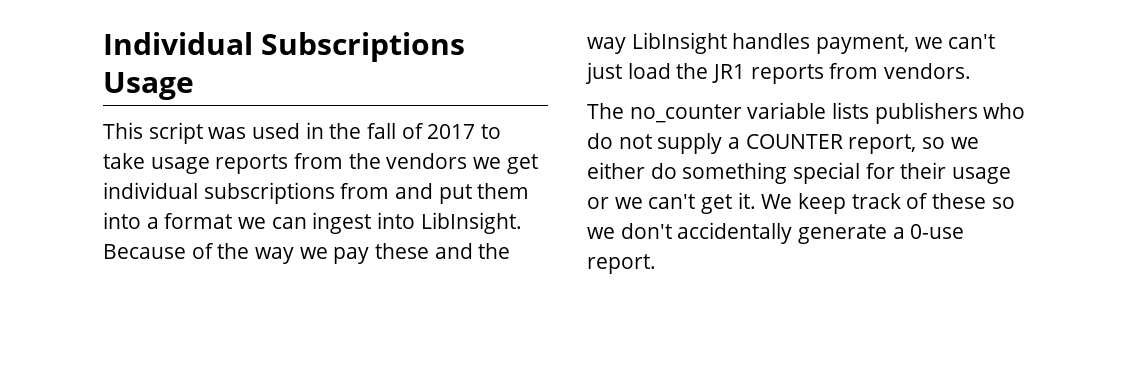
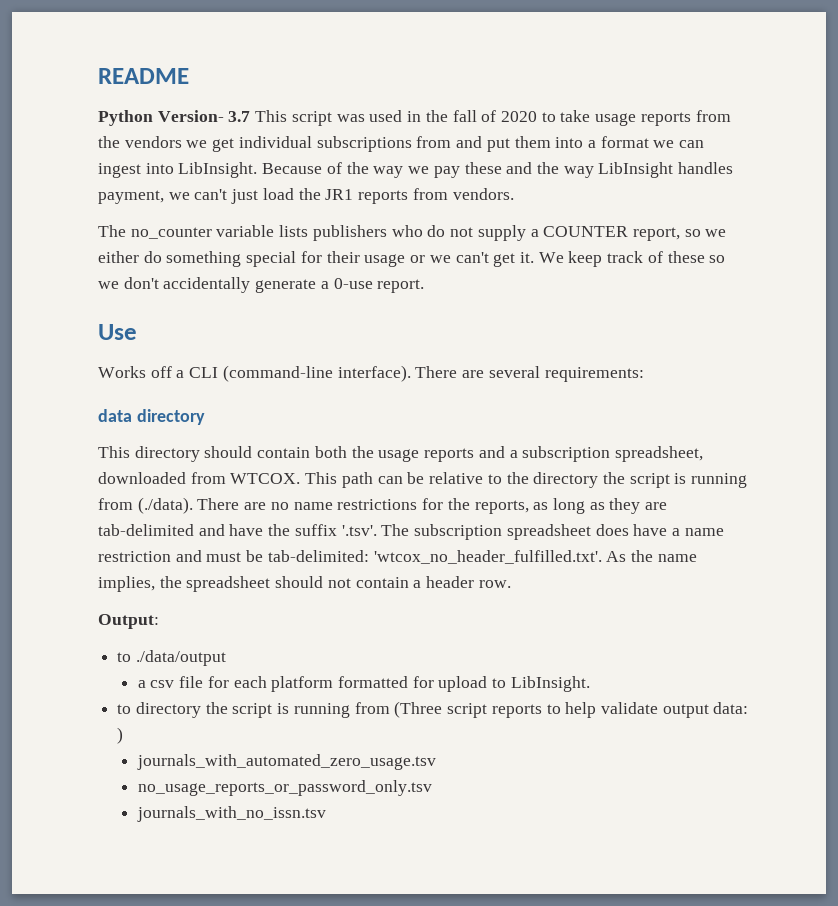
- Individual Subscriptions Usage
- This script was used in the fall of 2017 to take usage reports from the vendors we get individual subscriptions from and put them into a format we can ingest into LibInsight.
+ README
+ Python Version- 3.7 This script was used in the fall of 2020 to take usage reports from the vendors we get individual subscriptions from and put them into a format we can ingest into LibInsight.
+ Use
+ Works off a CLI (command-line interface). There are several requirements:
+ data directory
+ This directory should contain both the usage reports and a subscription spreadsheet, downloaded from WTCOX. This path can be relative to the directory the script is running from (./data). There are no name restrictions for the reports, as long as they are tab-delimited and have the suffix '.tsv'. The subscription spreadsheet does have a name restriction and must be tab-delimited: 'wtcox_no_header_fulfilled.txt'. As the name implies, the spreadsheet should not contain a header row.
+ Output:
+ to ./data/output
+ a csv file for each platform formatted for upload to LibInsight.
+ to directory the script is running from (Three script reports to help validate output data: )
+ journals_with_automated_zero_usage.tsv
+ no_usage_reports_or_password_only.tsv
+ journals_with_no_issn.tsv

